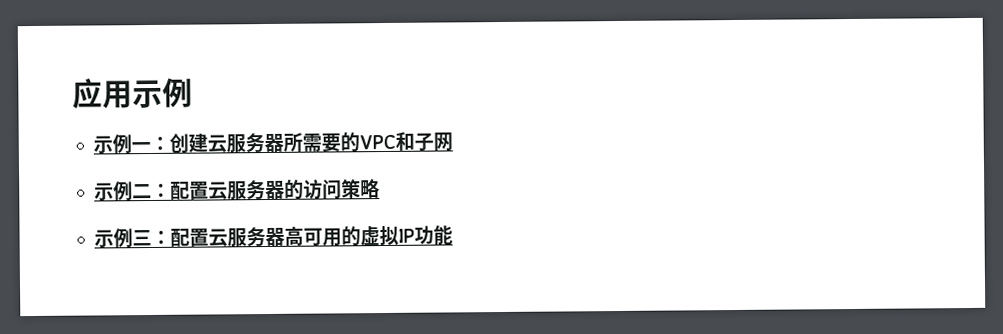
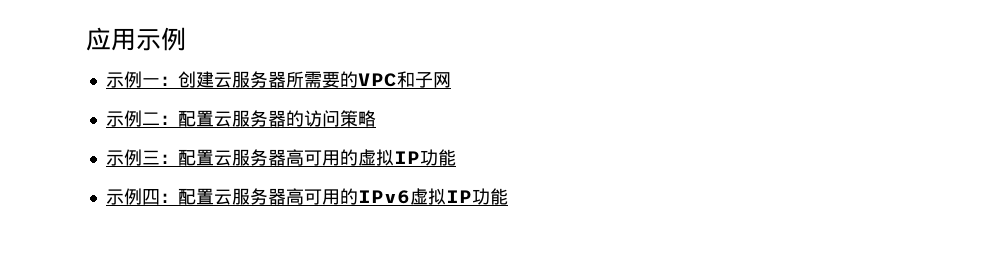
+ 示例四：配置云服务器高可用的IPv6虚拟IP功能

